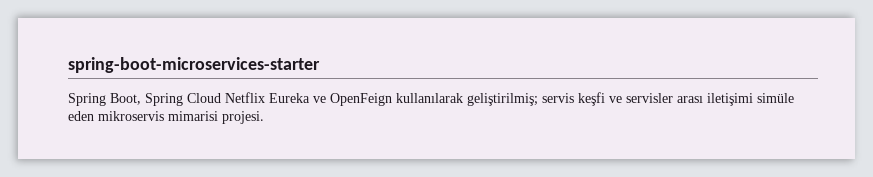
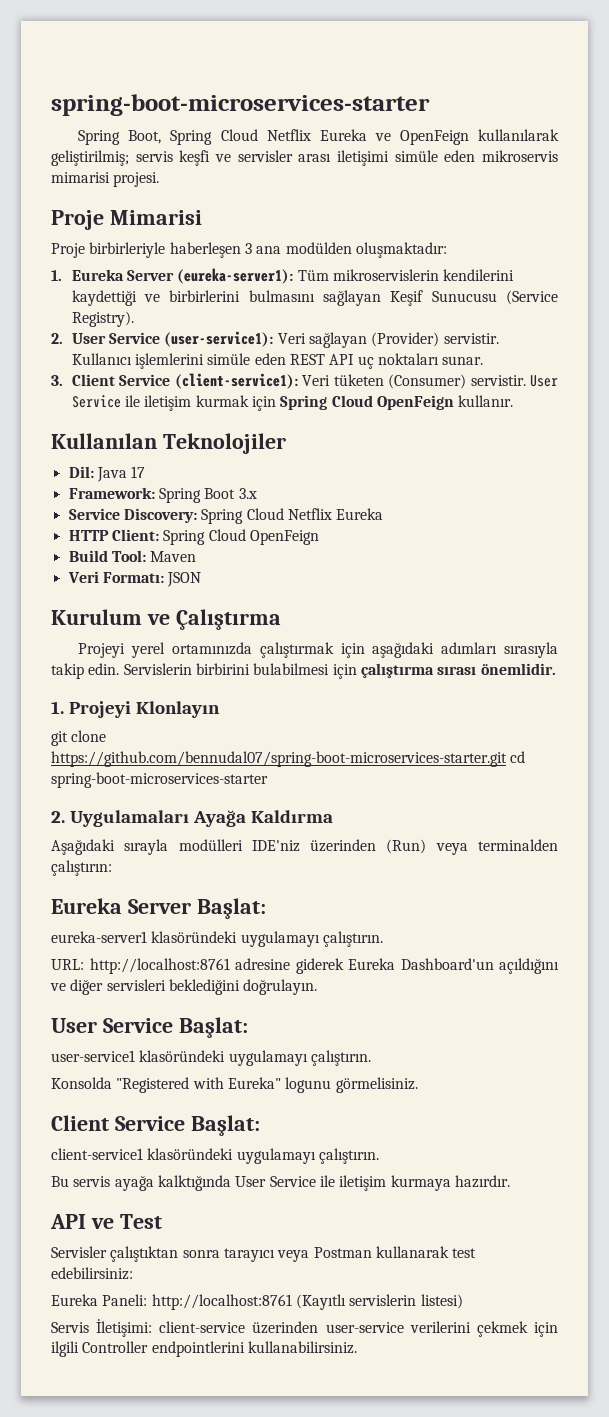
+ Proje Mimarisi
+ Proje birbirleriyle haberleşen 3 ana modülden oluşmaktadır:
+ 1. Eureka Server (eureka-server1): Tüm mikroservislerin kendilerini kaydettiği ve birbirlerini bulmasını sağlayan Keşif Sunucusu (Service Registry).
+ 2. User Service (user-service1): Veri sağlayan (Provider) servistir. Kullanıcı işlemlerini simüle eden REST API uç noktaları sunar.
+ 3. Client Service (client-service1): Veri tüketen (Consumer) servistir. User Service ile iletişim kurmak için Spring Cloud OpenFeign kullanır.
+ Kullanılan Teknolojiler
+ Dil: Java 17
+ Framework: Spring Boot 3.x
+ Service Discovery: Spring Cloud Netflix Eureka
+ HTTP Client: Spring Cloud OpenFeign
+ Build Tool: Maven
+ Veri Formatı: JSON
+ Kurulum ve Çalıştırma
+ Projeyi yerel ortamınızda çalıştırmak için aşağıdaki adımları sırasıyla takip edin. Servislerin birbirini bulabilmesi için çalıştırma sırası önemlidir.
+ 1. Projeyi Klonlayın
+ git clone https://github.com/bennudal07/spring-boot-microservices-starter.git cd spring-boot-microservices-starter
+ 2. Uygulamaları Ayağa Kaldırma
+ Aşağıdaki sırayla modülleri IDE'niz üzerinden (Run) veya terminalden çalıştırın:
+ Eureka Server Başlat:
+ eureka-server1 klasöründeki uygulamayı çalıştırın.
+ URL: http://localhost:8761 adresine giderek Eureka Dashboard'un açıldığını ve diğer servisleri beklediğini doğrulayın.
+ User Service Başlat:
+ user-service1 klasöründeki uygulamayı çalıştırın.
+ Konsolda "Registered with Eureka" logunu görmelisiniz.
+ Client Service Başlat:
+ client-service1 klasöründeki uygulamayı çalıştırın.
+ Bu servis ayağa kalktığında User Service ile iletişim kurmaya hazırdır.
+ API ve Test
+ Servisler çalıştıktan sonra tarayıcı veya Postman kullanarak test edebilirsiniz:
+ Eureka Paneli: http://localhost:8761 (Kayıtlı servislerin listesi)
+ Servis İletişimi: client-service üzerinden user-service verilerini çekmek için ilgili Controller endpointlerini kullanabilirsiniz.

